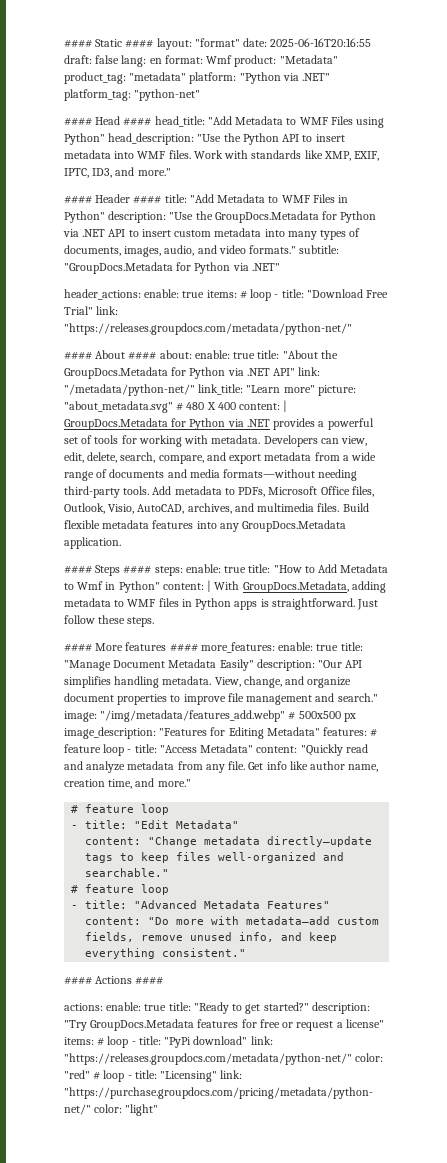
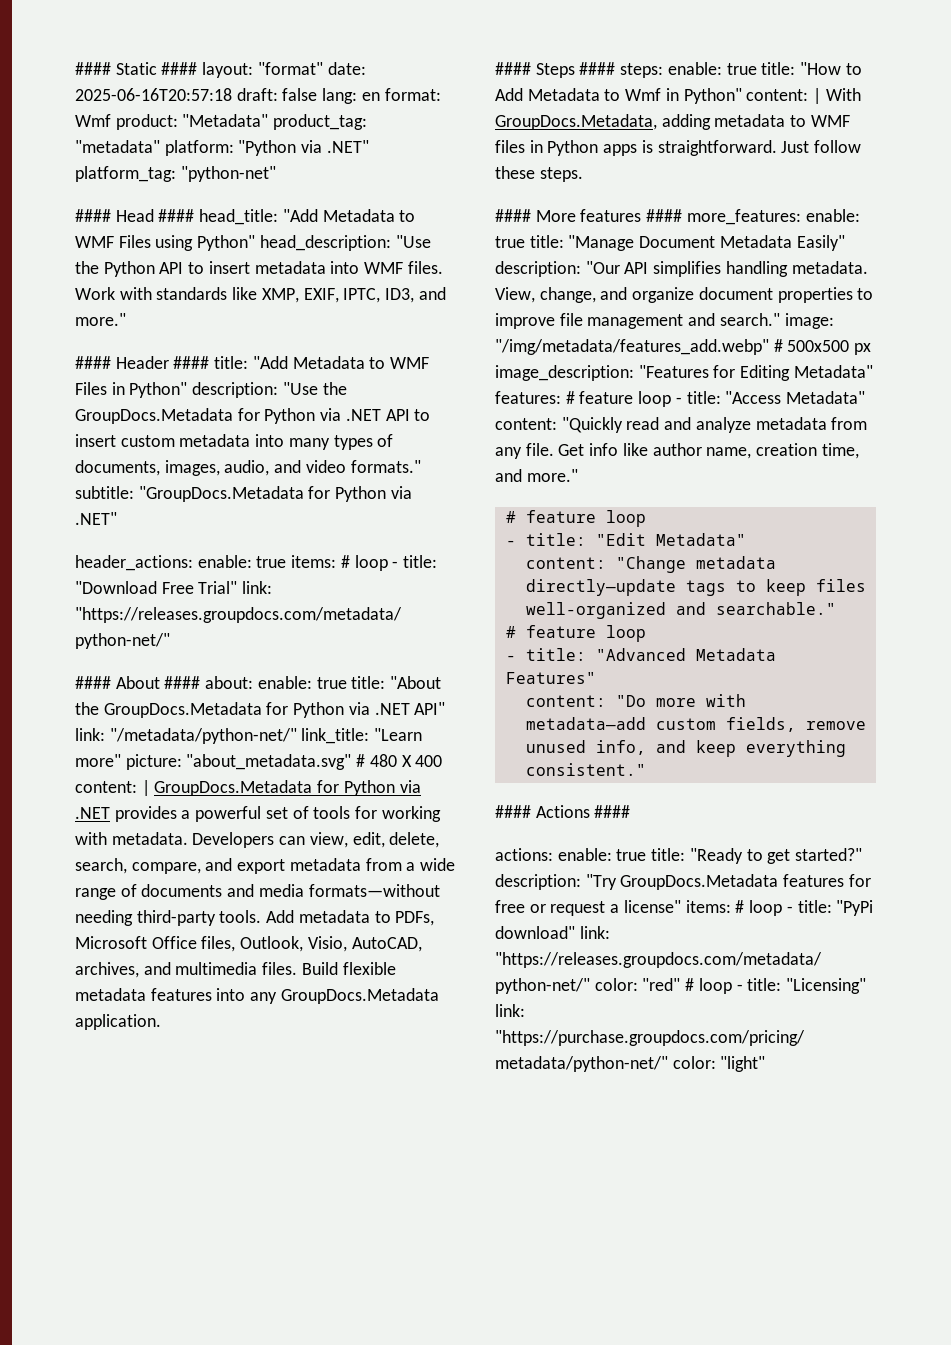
- #### Static #### layout: "format" date: 2025-06-16T20:16:55 draft: false lang: en format: Wmf product: "Metadata" product_tag: "metadata" platform: "Python via .NET" platform_tag: "python-net"
+ #### Static #### layout: "format" date: 2025-06-16T20:57:18 draft: false lang: en format: Wmf product: "Metadata" product_tag: "metadata" platform: "Python via .NET" platform_tag: "python-net"

